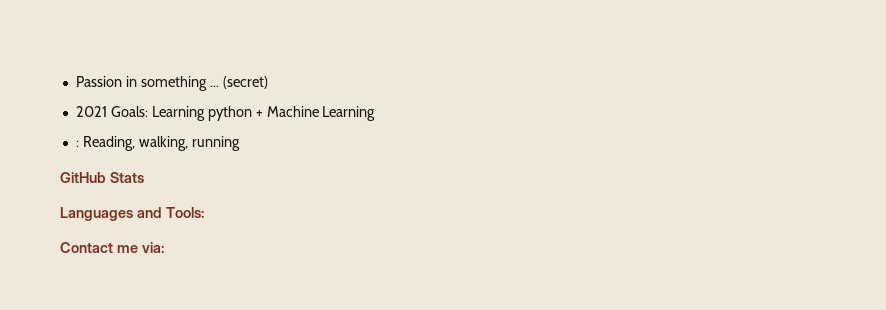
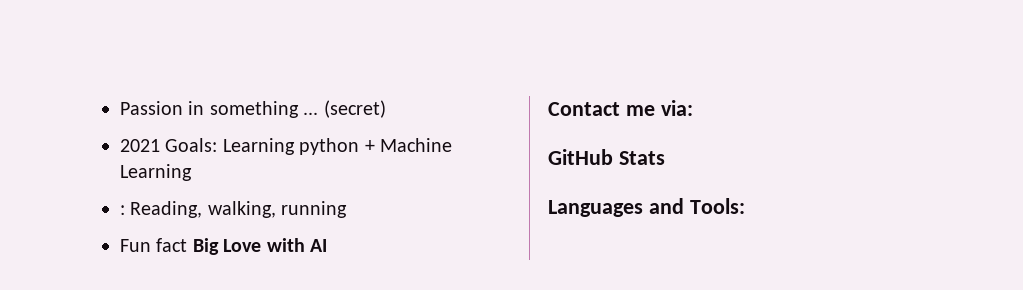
+ Fun fact Big Love with AI
+ Contact me via:
- Contact me via:

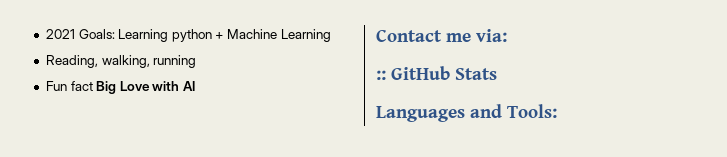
- Passion in something ... (secret)
- : Reading, walking, running
+ Reading, walking, running
- GitHub Stats
+ :: GitHub Stats

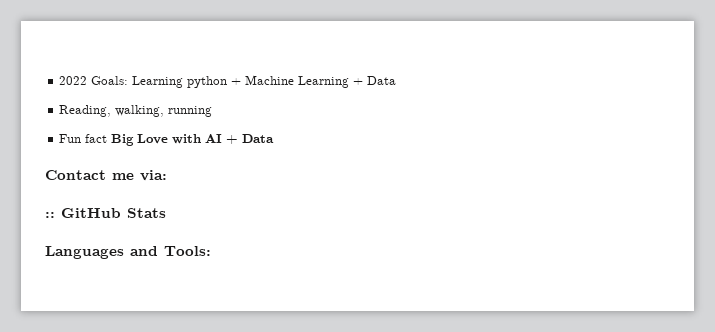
- 2021 Goals: Learning python + Machine Learning
+ 2022 Goals: Learning python + Machine Learning + Data
- Fun fact Big Love with AI
+ Fun fact Big Love with AI + Data

